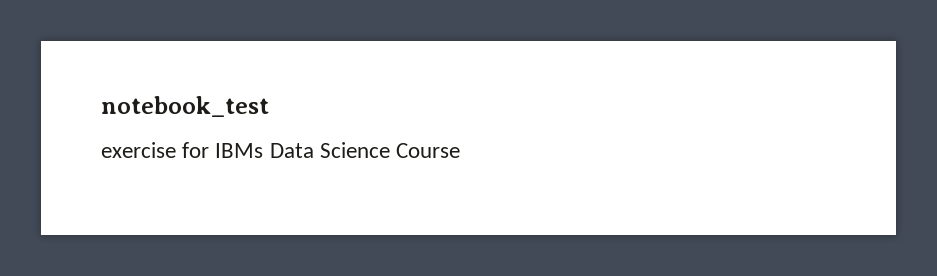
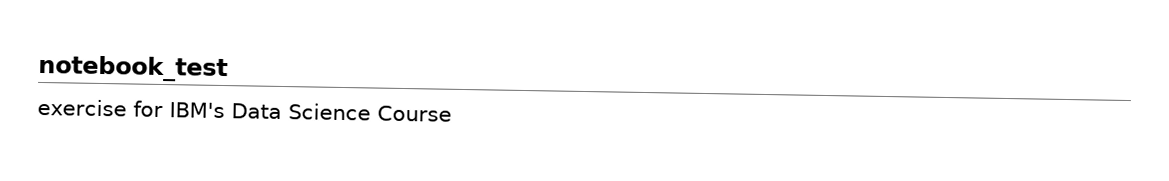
- exercise for IBMs Data Science Course
+ exercise for IBM's Data Science Course

